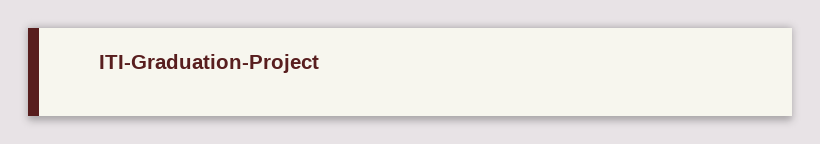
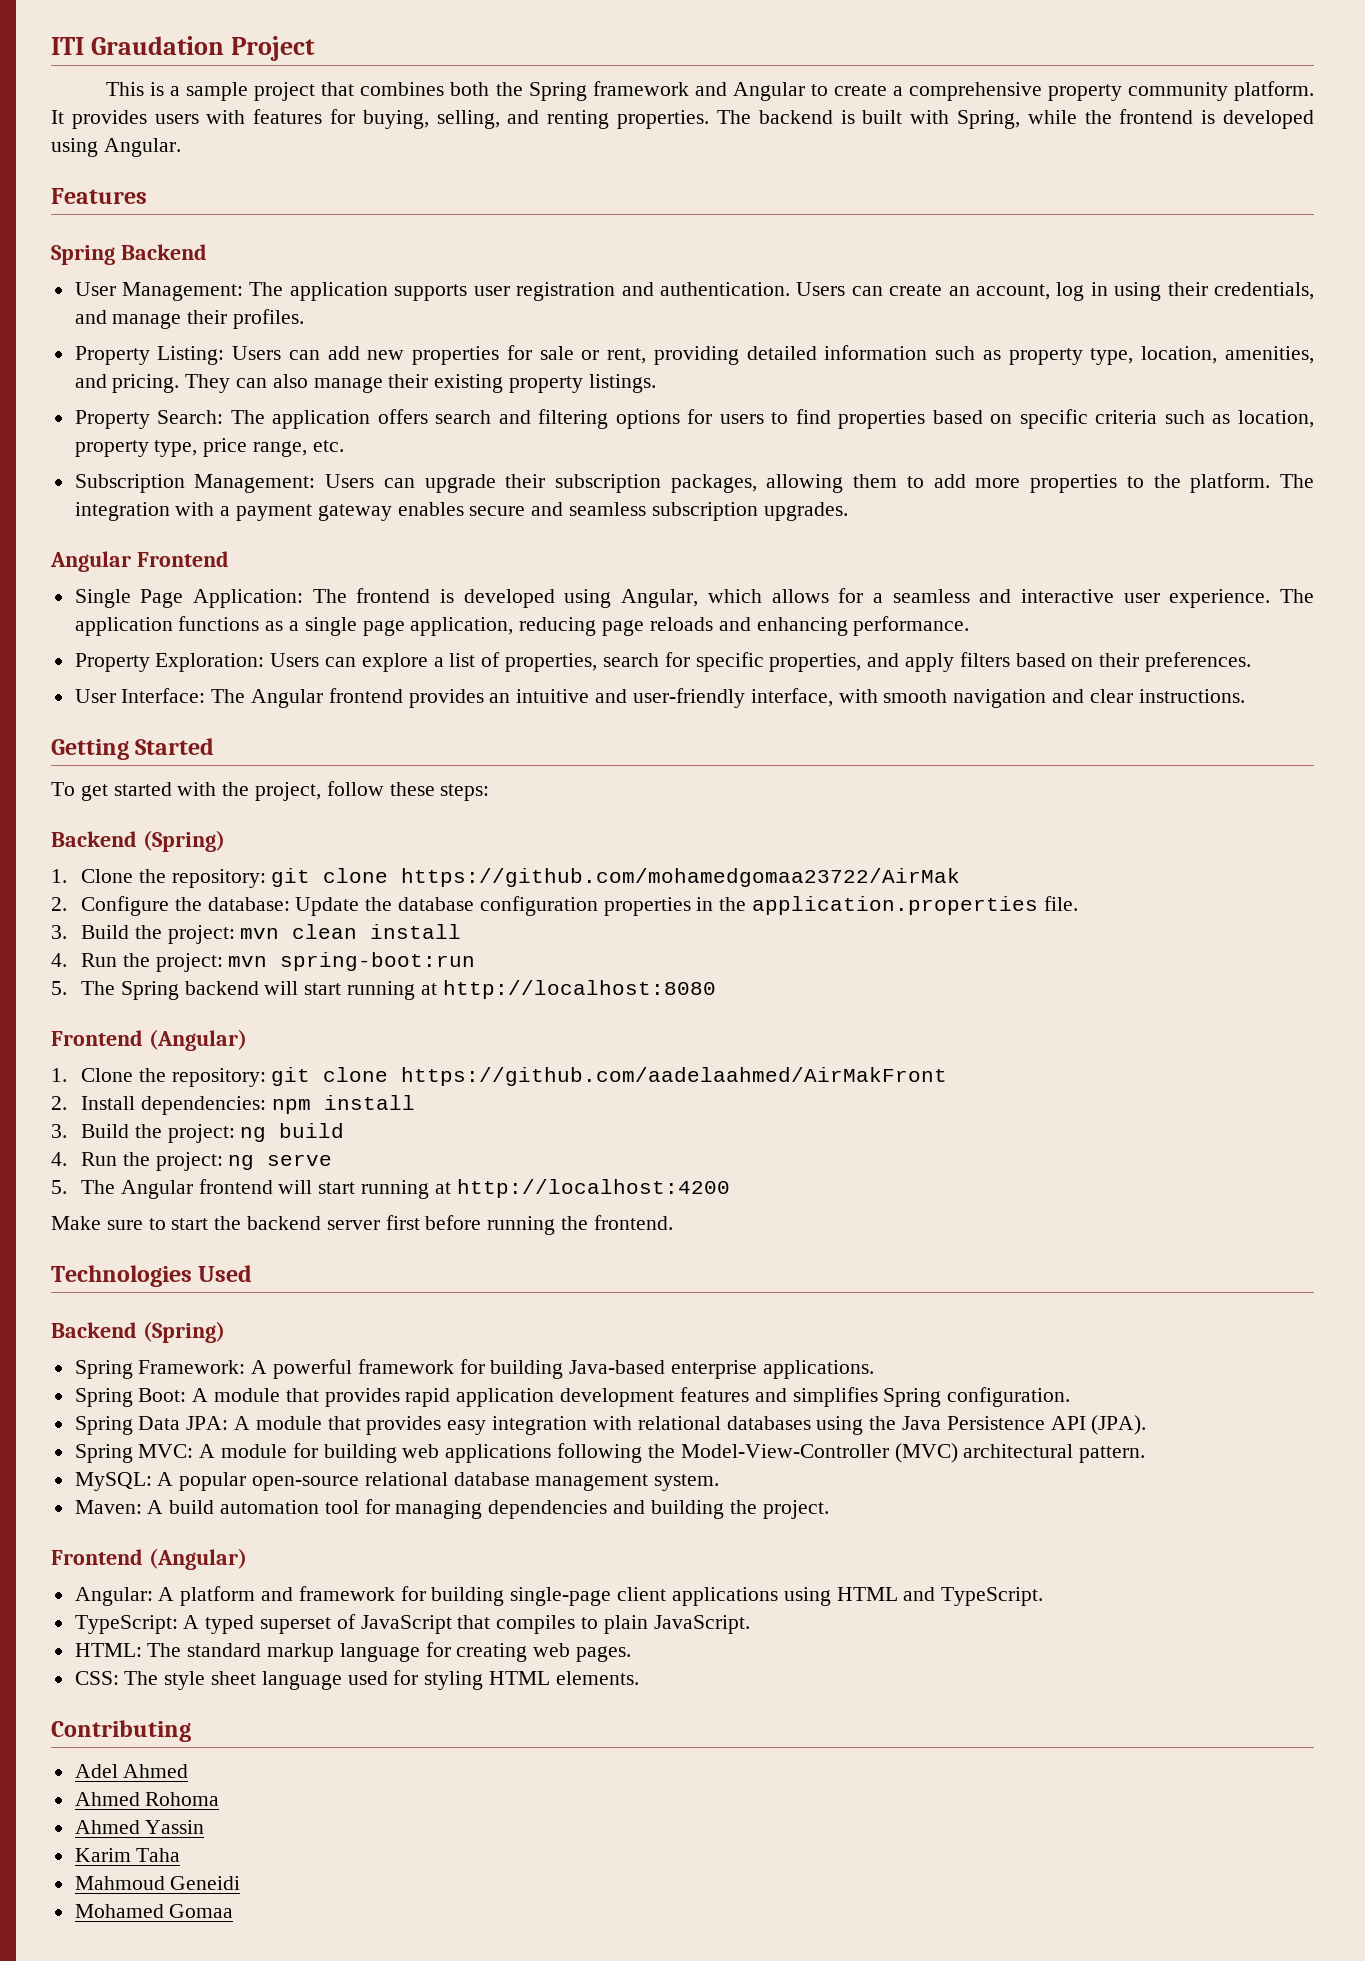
- ITI-Graduation-Project
+ ITI Graudation Project
+ This is a sample project that combines both the Spring framework and Angular to create a comprehensive property community platform. It provides users with features for buying, selling, and renting properties. The backend is built with Spring, while the frontend is developed using Angular.
+ Features
+ Spring Backend
+ User Management: The application supports user registration and authentication. Users can create an account, log in using their credentials, and manage their profiles.
+ Property Listing: Users can add new properties for sale or rent, providing detailed information such as property type, location, amenities, and pricing. They can also manage their existing property listings.
+ Property Search: The application offers search and filtering options for users to find properties based on specific criteria such as location, property type, price range, etc.
+ Subscription Management: Users can upgrade their subscription packages, allowing them to add more properties to the platform. The integration with a payment gateway enables secure and seamless subscription upgrades.
+ Angular Frontend
+ Single Page Application: The frontend is developed using Angular, which allows for a seamless and interactive user experience. The application functions as a single page application, reducing page reloads and enhancing performance.
+ Property Exploration: Users can explore a list of properties, search for specific properties, and apply filters based on their preferences.
+ User Interface: The Angular frontend provides an intuitive and user-friendly interface, with smooth navigation and clear instructions.
+ Getting Started
+ To get started with the project, follow these steps:
+ Backend (Spring)
+ 1. Clone the repository: git clone https://github.com/mohamedgomaa23722/AirMak
+ 2. Configure the database: Update the database configuration properties in the application.properties file.
+ 3. Build the project: mvn clean install
+ 4. Run the project: mvn spring-boot:run
+ 5. The Spring backend will start running at http://localhost:8080
+ Frontend (Angular)
+ 1. Clone the repository: git clone https://github.com/aadelaahmed/AirMakFront
+ 2. Install dependencies: npm install
+ 3. Build the project: ng build
+ 4. Run the project: ng serve
+ 5. The Angular frontend will start running at http://localhost:4200
+ Make sure to start the backend server first before running the frontend.
+ Technologies Used
+ Backend (Spring)
+ Spring Framework: A powerful framework for building Java-based enterprise applications.
+ Spring Boot: A module that provides rapid application development features and simplifies Spring configuration.
+ Spring Data JPA: A module that provides easy integration with relational databases using the Java Persistence API (JPA).
+ Spring MVC: A module for building web applications following the Model-View-Controller (MVC) architectural pattern.
+ MySQL: A popular open-source relational database management system.
+ Maven: A build automation tool for managing dependencies and building the project.
+ Frontend (Angular)
+ Angular: A platform and framework for building single-page client applications using HTML and TypeScript.
+ TypeScript: A typed superset of JavaScript that compiles to plain JavaScript.
+ HTML: The standard markup language for creating web pages.
+ CSS: The style sheet language used for styling HTML elements.
+ Contributing
+ Adel Ahmed
+ Ahmed Rohoma
+ Ahmed Yassin
+ Karim Taha
+ Mahmoud Geneidi
+ Mohamed Gomaa

